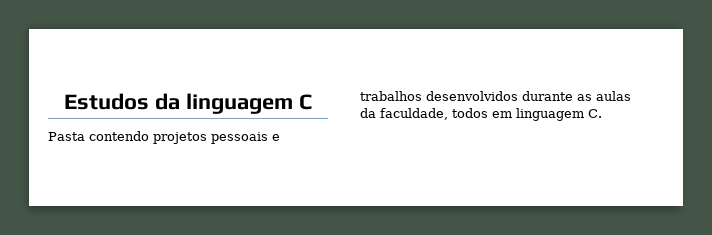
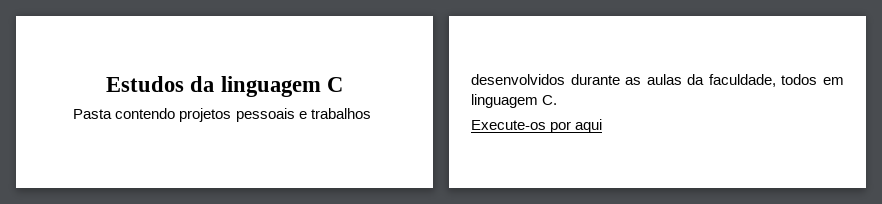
+ Execute-os por aqui

